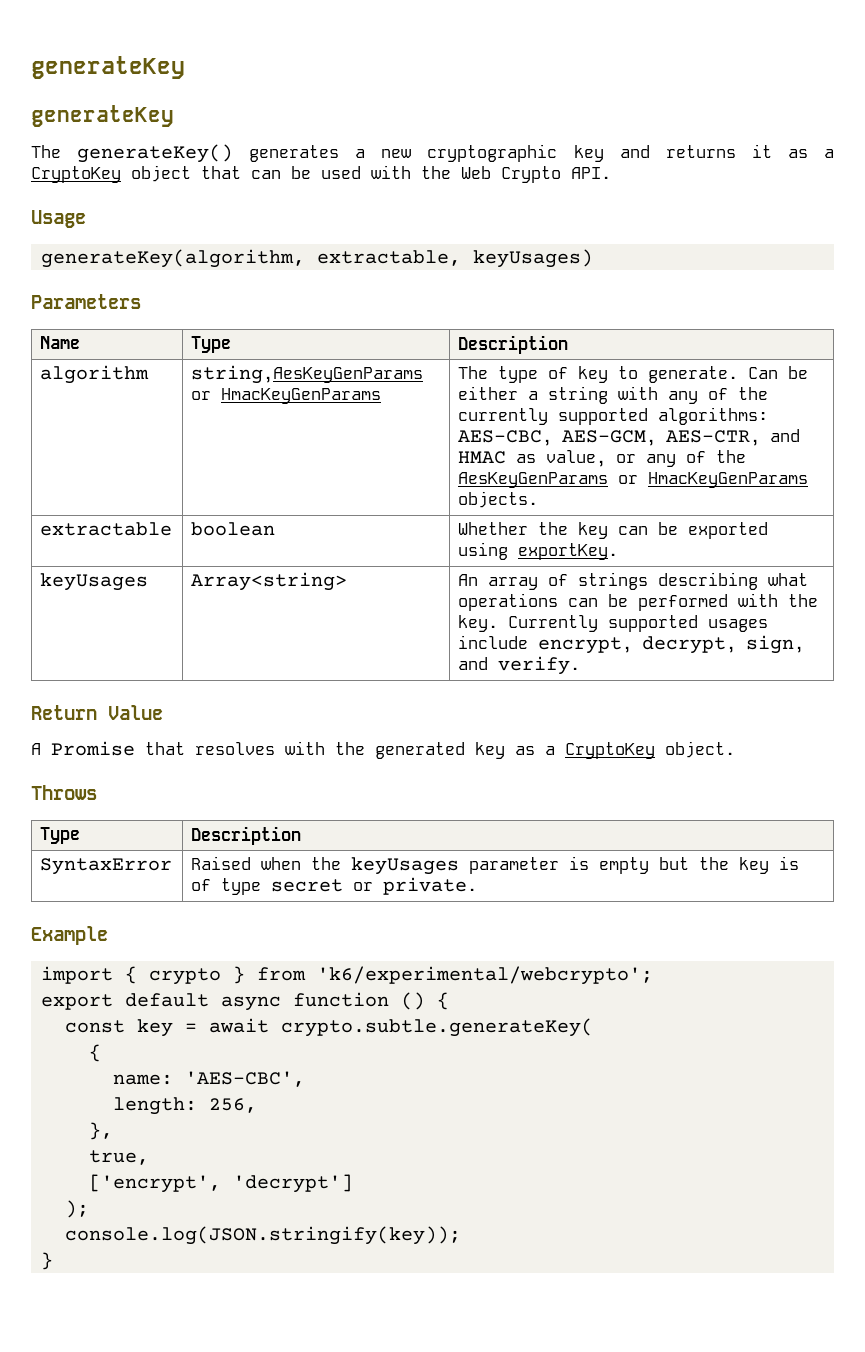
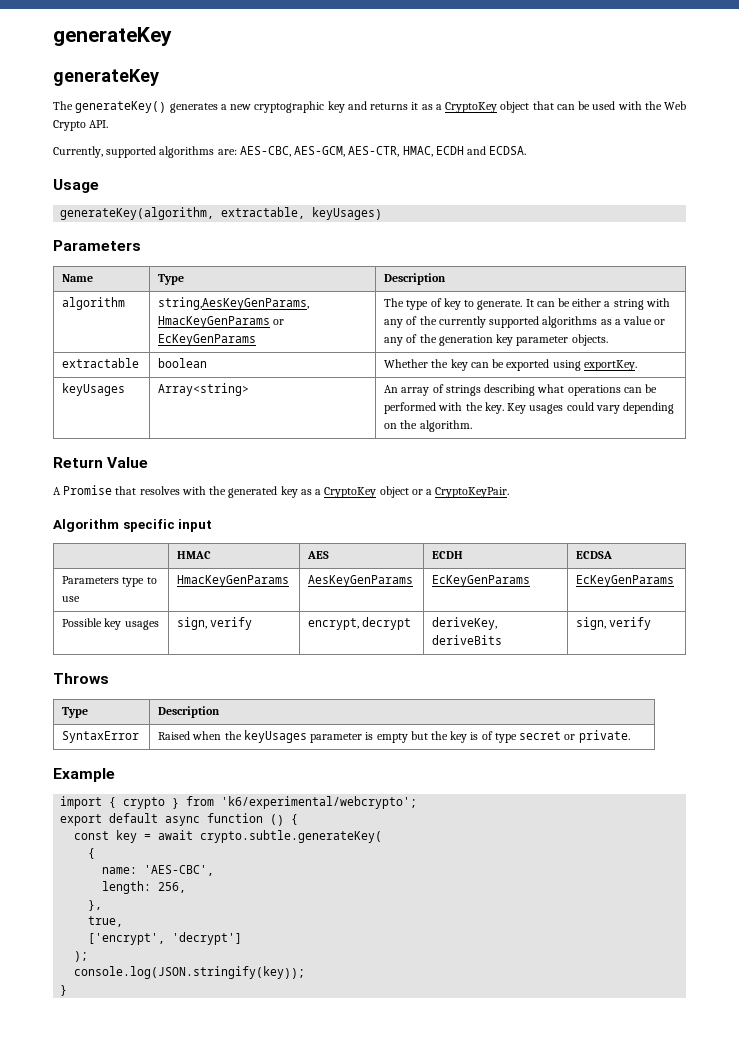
+ Currently, supported algorithms are: AES-CBC, AES-GCM, AES-CTR, HMAC, ECDH and ECDSA.
- algorithm | string,AesKeyGenParams or HmacKeyGenParams | The type of key to generate. Can be either a string with any of the currently supported algorithms: AES-CBC, AES-GCM, AES-CTR, and HMAC as value, or any of the AesKeyGenParams or HmacKeyGenParams objects.
+ algorithm | string,AesKeyGenParams, HmacKeyGenParams or EcKeyGenParams | The type of key to generate. It can be either a string with any of the currently supported algorithms as a value or any of the generation key parameter objects.
- keyUsages | Array<string> | An array of strings describing what operations can be performed with the key. Currently supported usages include encrypt, decrypt, sign, and verify.
+ keyUsages | Array<string> | An array of strings describing what operations can be performed with the key. Key usages could vary depending on the algorithm.
- A Promise that resolves with the generated key as a CryptoKey object.
+ A Promise that resolves with the generated key as a CryptoKey object or a CryptoKeyPair.
+ Algorithm specific input
+ | HMAC | AES | ECDH | ECDSA
+ Parameters type to use | HmacKeyGenParams | AesKeyGenParams | EcKeyGenParams | EcKeyGenParams
+ Possible key usages | sign, verify | encrypt, decrypt | deriveKey, deriveBits | sign, verify

